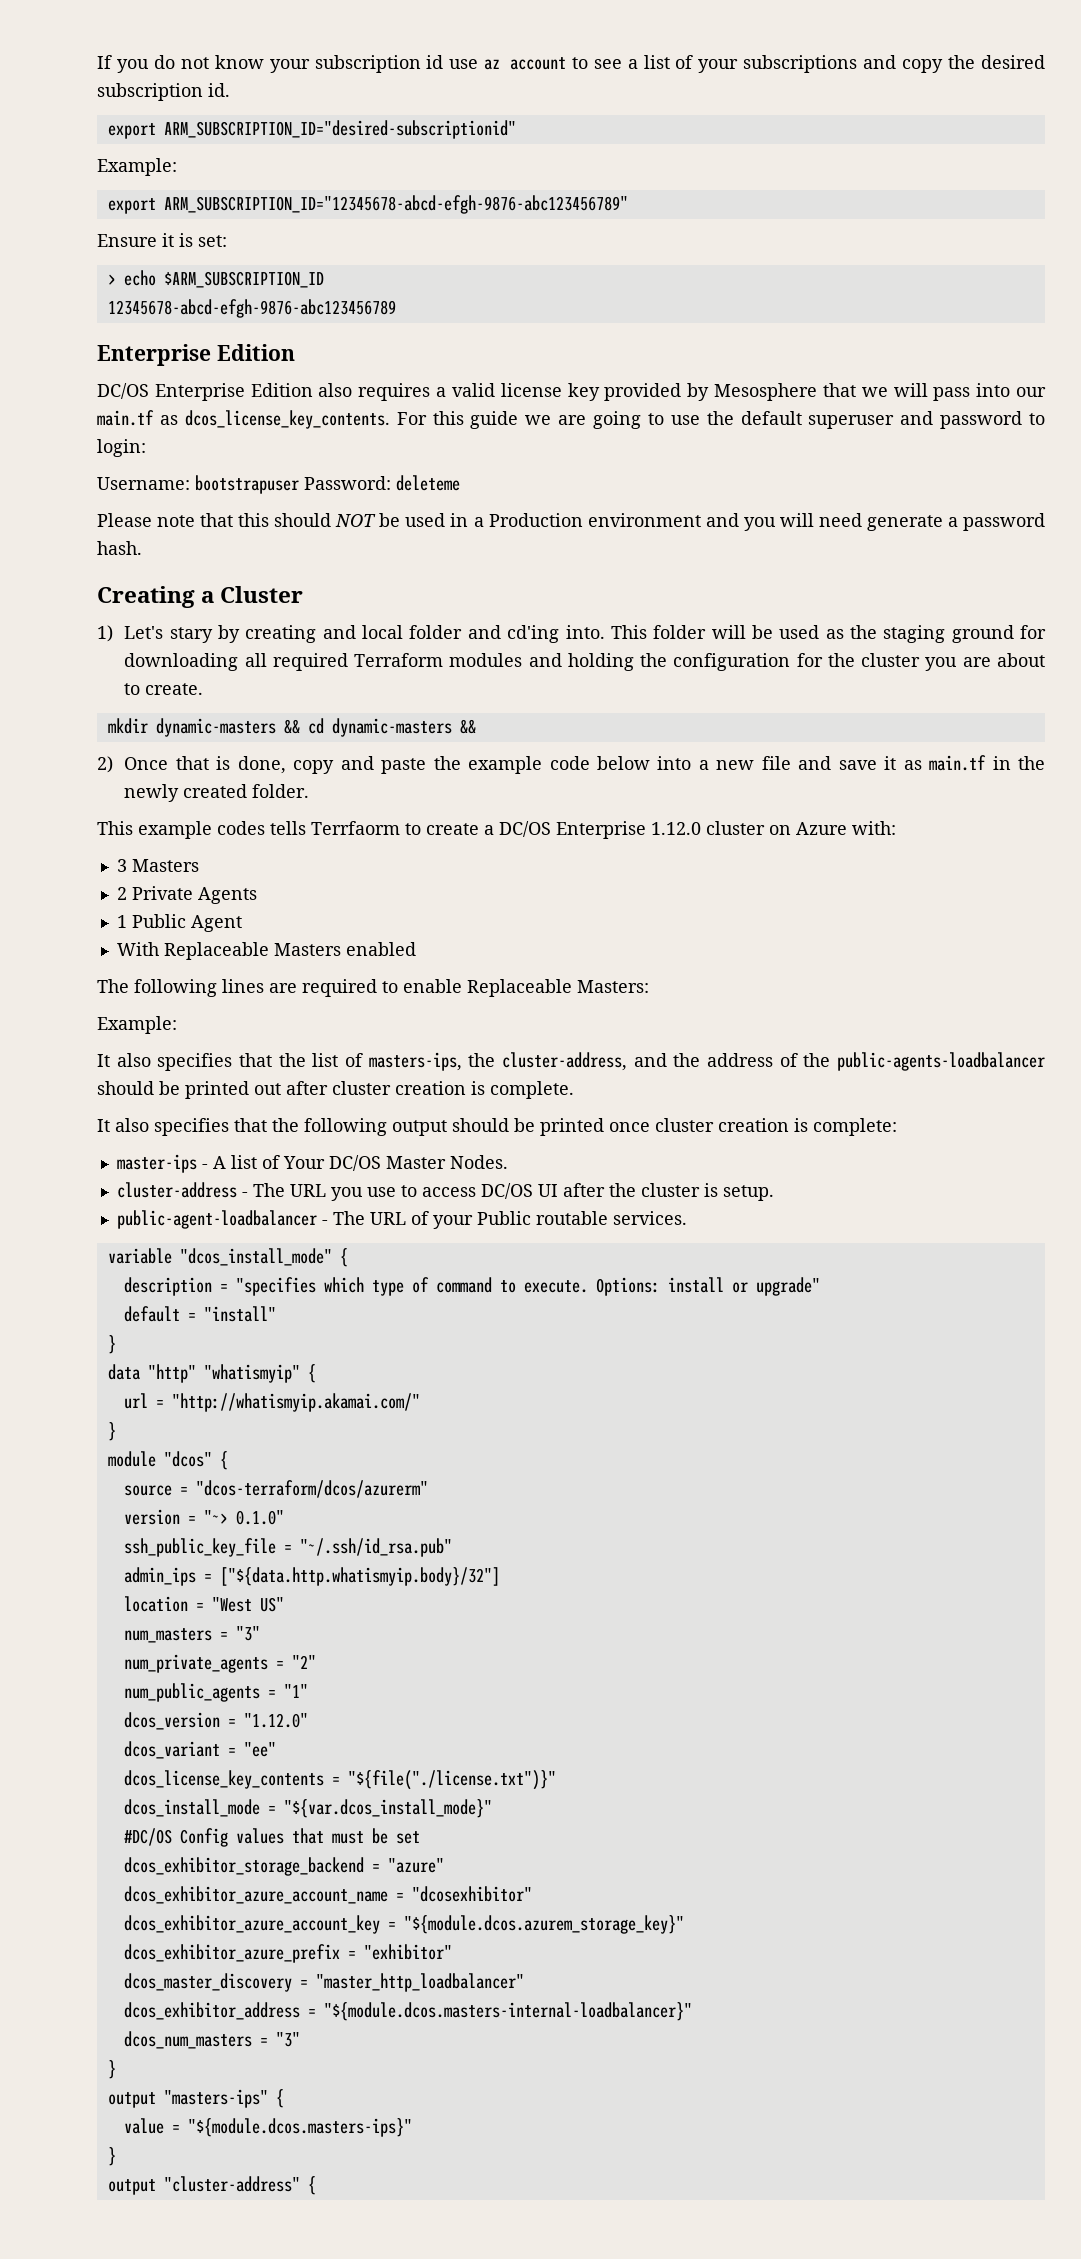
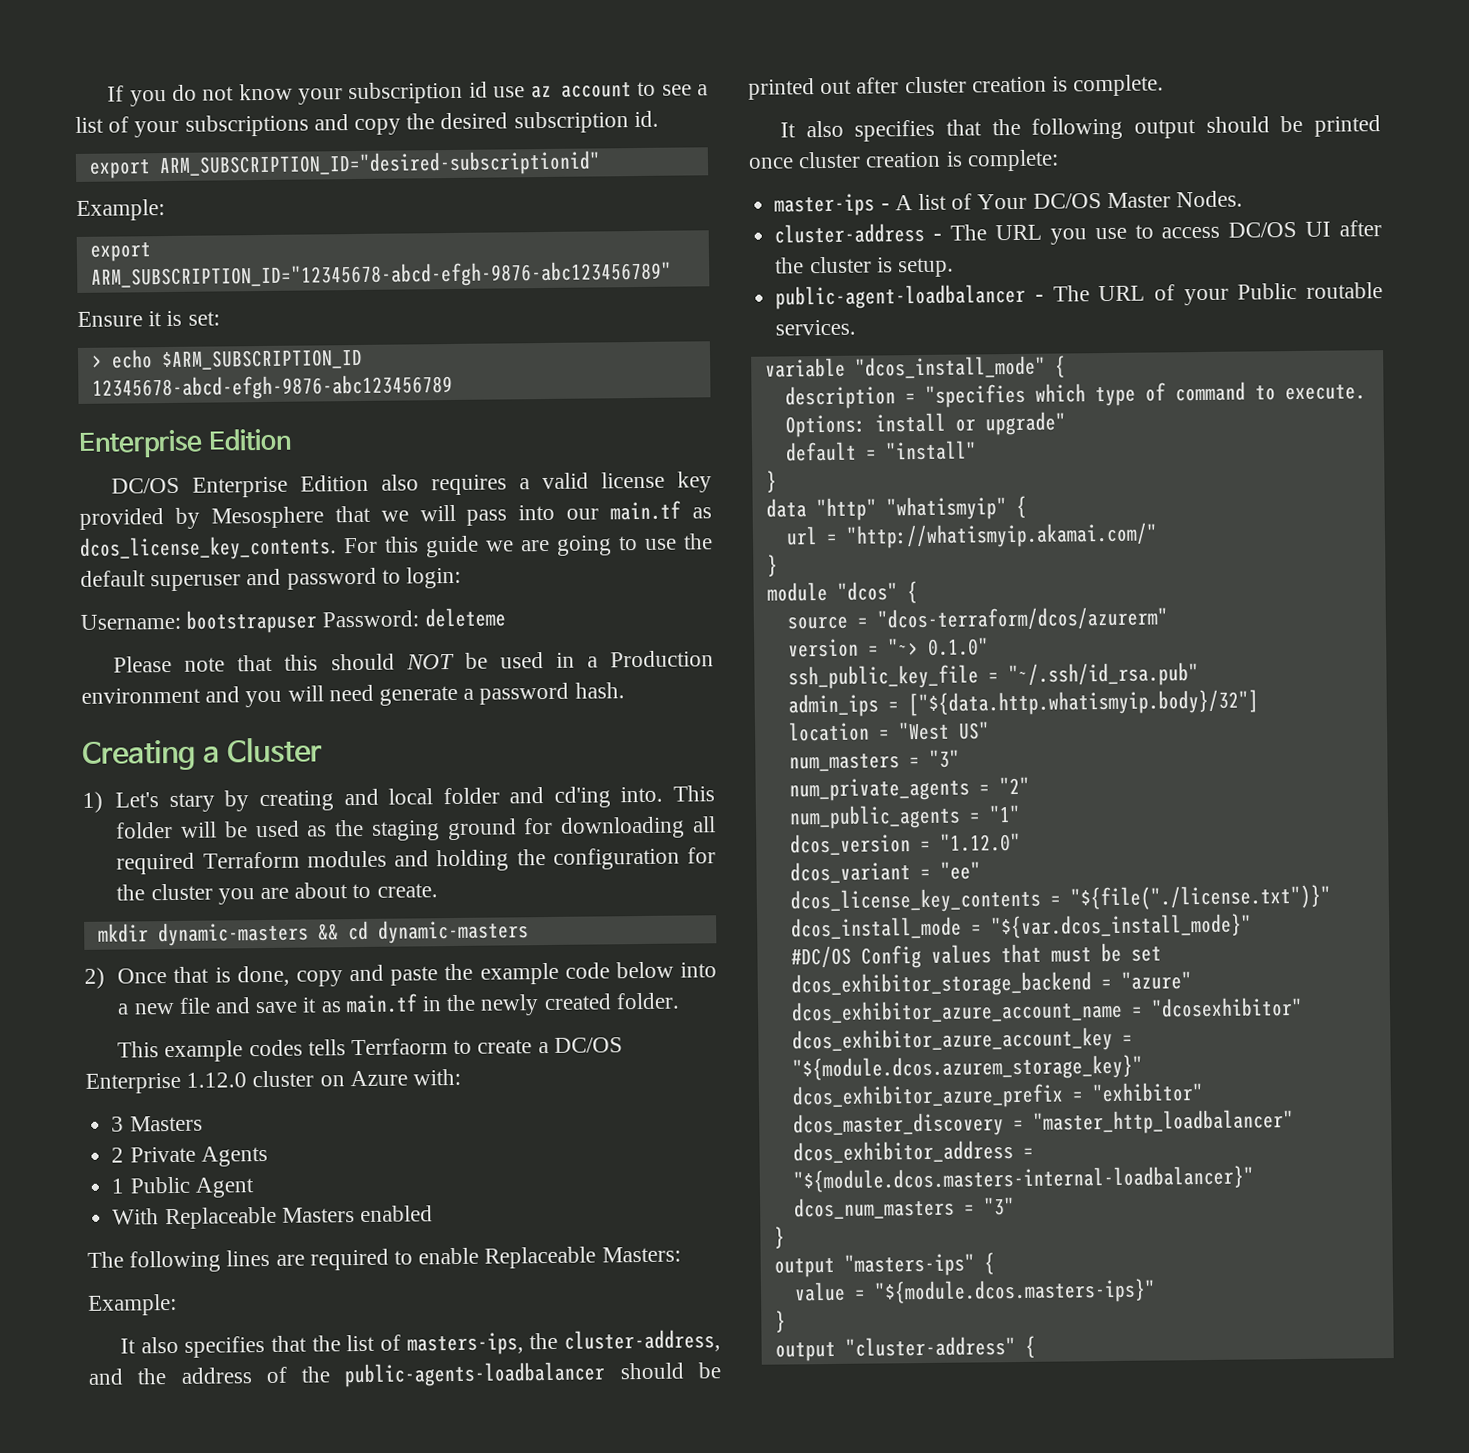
- mkdir dynamic-masters && cd dynamic-masters &&
+ mkdir dynamic-masters && cd dynamic-masters

